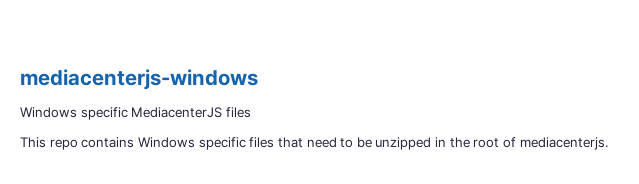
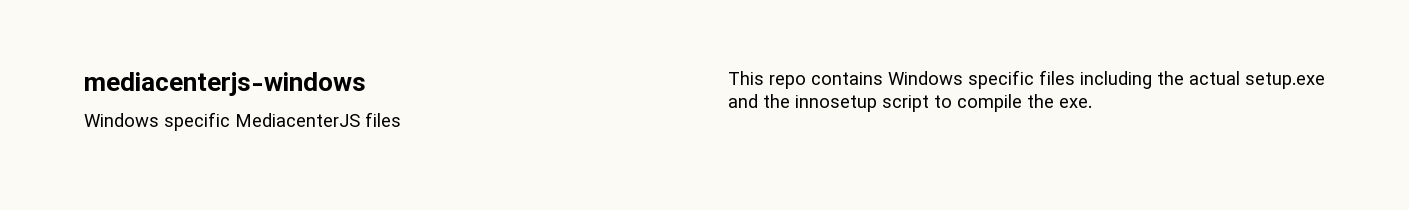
- This repo contains Windows specific files that need to be unzipped in the root of mediacenterjs.
+ This repo contains Windows specific files including the actual setup.exe and the innosetup script to compile the exe.

